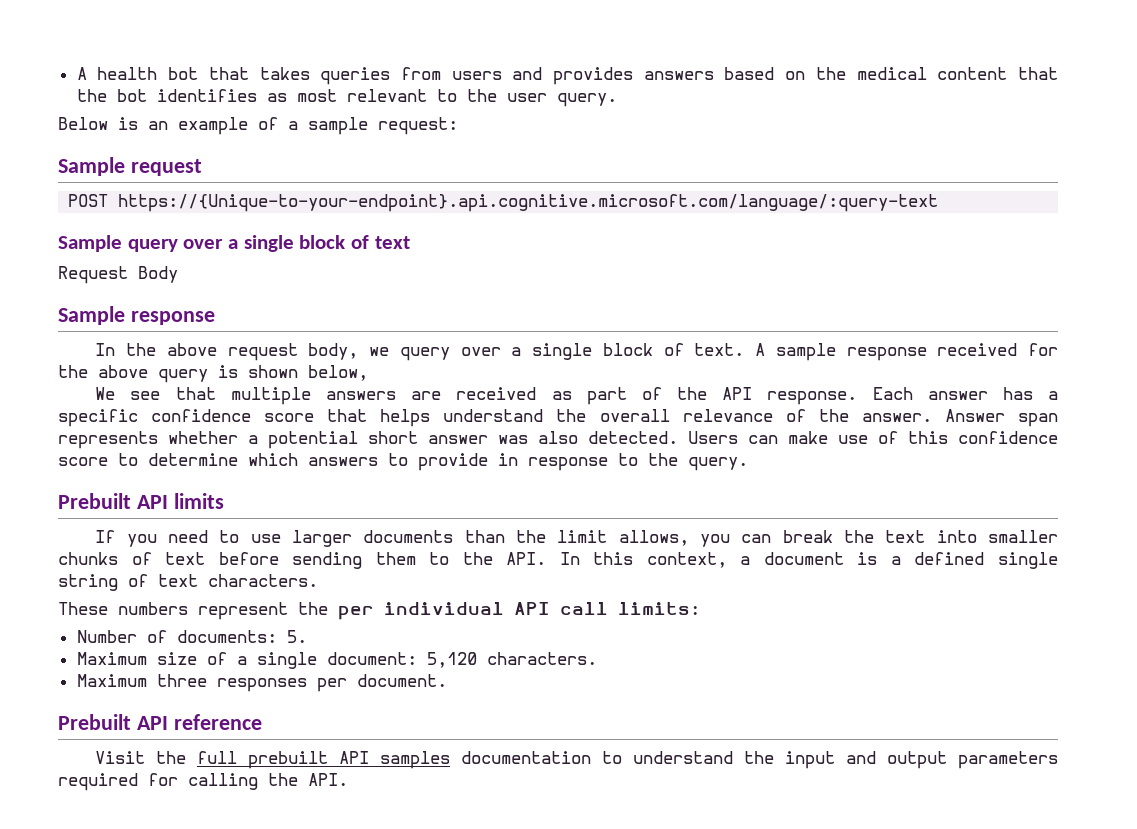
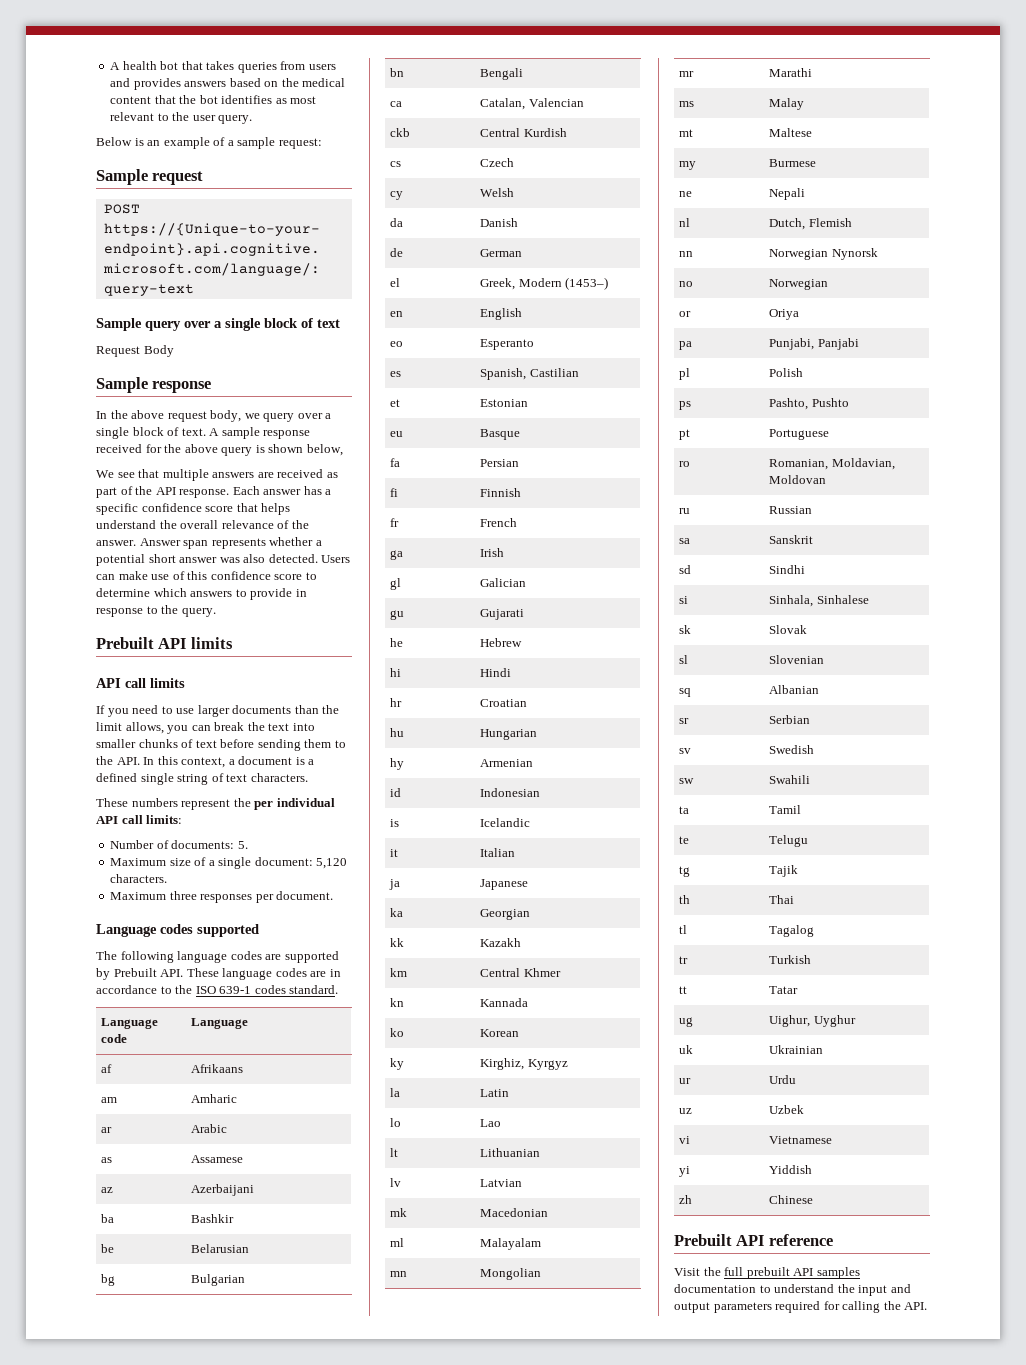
+ API call limits
+ Language codes supported
+ The following language codes are supported by Prebuilt API. These language codes are in accordance to the ISO 639-1 codes standard.
+ Language code | Language
+ af | Afrikaans
+ am | Amharic
+ ar | Arabic
+ as | Assamese
+ az | Azerbaijani
+ ba | Bashkir
+ be | Belarusian
+ bg | Bulgarian
+ bn | Bengali
+ ca | Catalan, Valencian
+ ckb | Central Kurdish
+ cs | Czech
+ cy | Welsh
+ da | Danish
+ de | German
+ el | Greek, Modern (1453–)
+ en | English
+ eo | Esperanto
+ es | Spanish, Castilian
+ et | Estonian
+ eu | Basque
+ fa | Persian
+ fi | Finnish
+ fr | French
+ ga | Irish
+ gl | Galician
+ gu | Gujarati
+ he | Hebrew
+ hi | Hindi
+ hr | Croatian
+ hu | Hungarian
+ hy | Armenian
+ id | Indonesian
+ is | Icelandic
+ it | Italian
+ ja | Japanese
+ ka | Georgian
+ kk | Kazakh
+ km | Central Khmer
+ kn | Kannada
+ ko | Korean
+ ky | Kirghiz, Kyrgyz
+ la | Latin
+ lo | Lao
+ lt | Lithuanian
+ lv | Latvian
+ mk | Macedonian
+ ml | Malayalam
+ mn | Mongolian
+ mr | Marathi
+ ms | Malay
+ mt | Maltese
+ my | Burmese
+ ne | Nepali
+ nl | Dutch, Flemish
+ nn | Norwegian Nynorsk
+ no | Norwegian
+ or | Oriya
+ pa | Punjabi, Panjabi
+ pl | Polish
+ ps | Pashto, Pushto
+ pt | Portuguese
+ ro | Romanian, Moldavian, Moldovan
+ ru | Russian
+ sa | Sanskrit
+ sd | Sindhi
+ si | Sinhala, Sinhalese
+ sk | Slovak
+ sl | Slovenian
+ sq | Albanian
+ sr | Serbian
+ sv | Swedish
+ sw | Swahili
+ ta | Tamil
+ te | Telugu
+ tg | Tajik
+ th | Thai
+ tl | Tagalog
+ tr | Turkish
+ tt | Tatar
+ ug | Uighur, Uyghur
+ uk | Ukrainian
+ ur | Urdu
+ uz | Uzbek
+ vi | Vietnamese
+ yi | Yiddish
+ zh | Chinese

